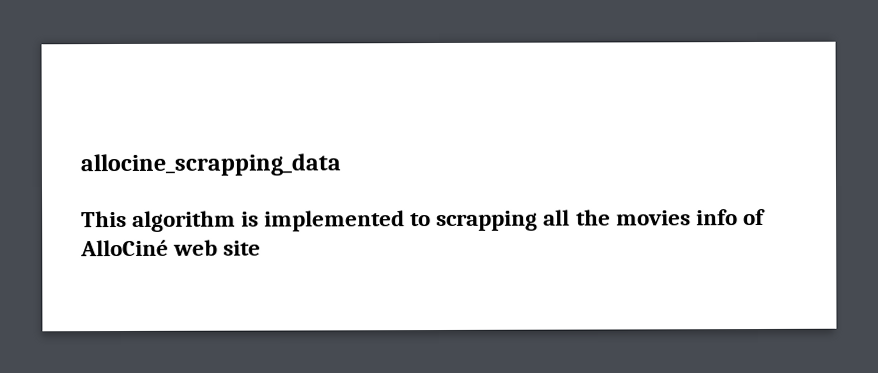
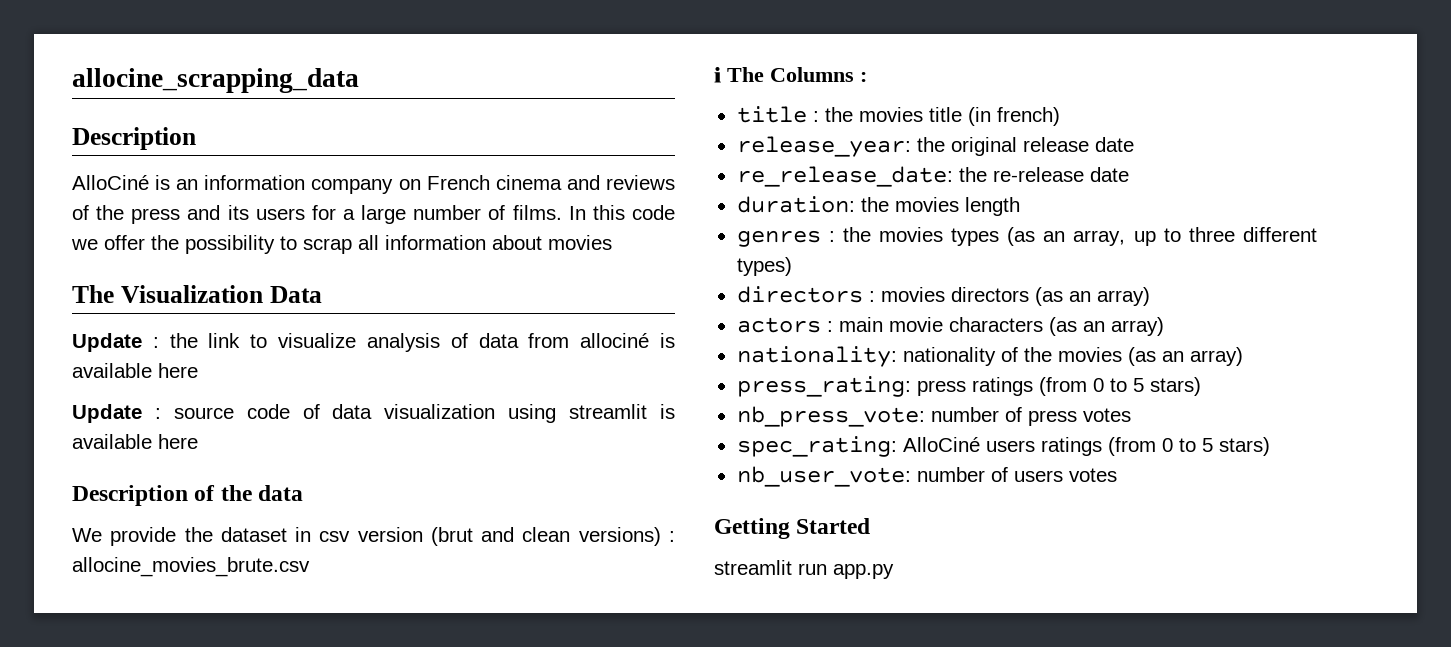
  allocine_scrapping_data
- This algorithm is implemented to scrapping all the movies info of AlloCiné web site
+ Description
+ AlloCiné is an information company on French cinema and reviews of the press and its users for a large number of films. In this code we offer the possibility to scrap all information about movies
+ The Visualization Data
+ Update : the link to visualize analysis of data from allociné is available here
+ Update : source code of data visualization using streamlit is available here
+ Description of the data
+ We provide the dataset in csv version (brut and clean versions) : allocine_movies_brute.csv
+ ℹ The Columns :
+ title : the movies title (in french)
+ release_year: the original release date
+ re_release_date: the re-release date
+ duration: the movies length
+ genres : the movies types (as an array, up to three different types)
+ directors : movies directors (as an array)
+ actors : main movie characters (as an array)
+ nationality: nationality of the movies (as an array)
+ press_rating: press ratings (from 0 to 5 stars)
+ nb_press_vote: number of press votes
+ spec_rating: AlloCiné users ratings (from 0 to 5 stars)
+ nb_user_vote: number of users votes
+ Getting Started
+ streamlit run app.py

